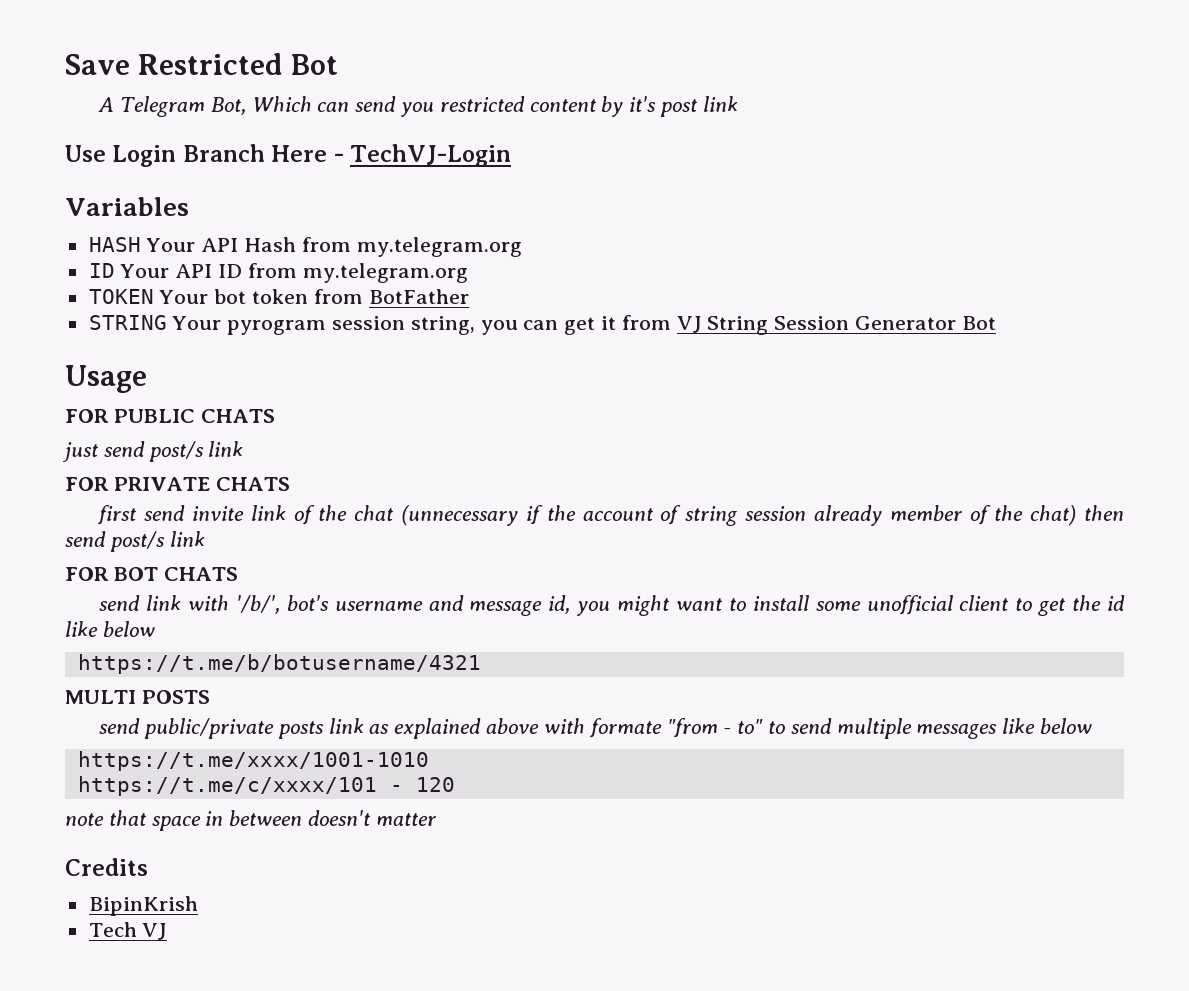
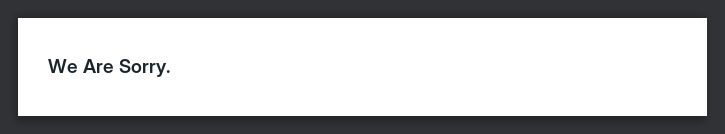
- Save Restricted Bot
- A Telegram Bot, Which can send you restricted content by it's post link
- Use Login Branch Here - TechVJ-Login
- Variables
- HASH Your API Hash from my.telegram.org
- ID Your API ID from my.telegram.org
- TOKEN Your bot token from BotFather
- STRING Your pyrogram session string, you can get it from VJ String Session Generator Bot
- Usage
- FOR PUBLIC CHATS
- just send post/s link
- FOR PRIVATE CHATS
- first send invite link of the chat (unnecessary if the account of string session already member of the chat) then send post/s link
- FOR BOT CHATS
- send link with '/b/', bot's username and message id, you might want to install some unofficial client to get the id like below
- https://t.me/b/botusername/4321
- MULTI POSTS
- send public/private posts link as explained above with formate "from - to" to send multiple messages like below
- https://t.me/xxxx/1001-1010
- https://t.me/c/xxxx/101 - 120
- note that space in between doesn't matter
- Credits
- BipinKrish
- Tech VJ
+ We Are Sorry.

